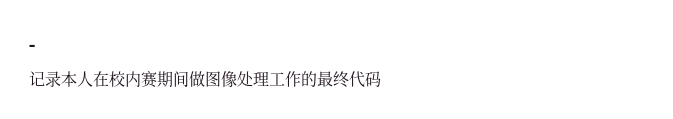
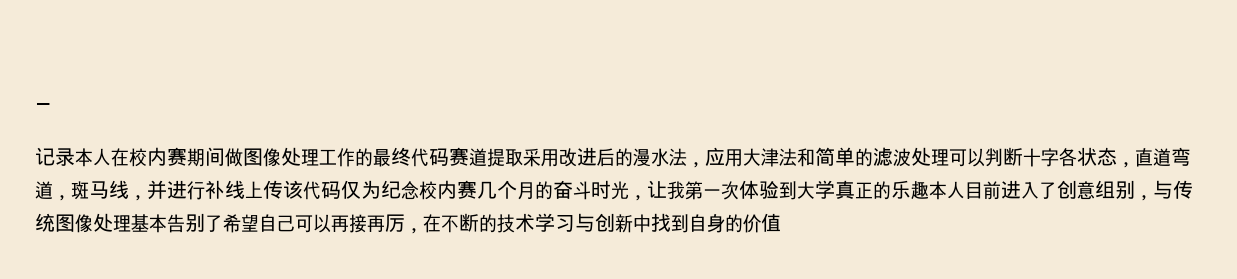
- 记录本人在校内赛期间做图像处理工作的最终代码
+ 记录本人在校内赛期间做图像处理工作的最终代码赛道提取采用改进后的漫水法，应用大津法和简单的滤波处理可以判断十字各状态，直道弯道，斑马线，并进行补线上传该代码仅为纪念校内赛几个月的奋斗时光，让我第一次体验到大学真正的乐趣本人目前进入了创意组别，与传统图像处理基本告别了希望自己可以再接再厉，在不断的技术学习与创新中找到自身的价值

